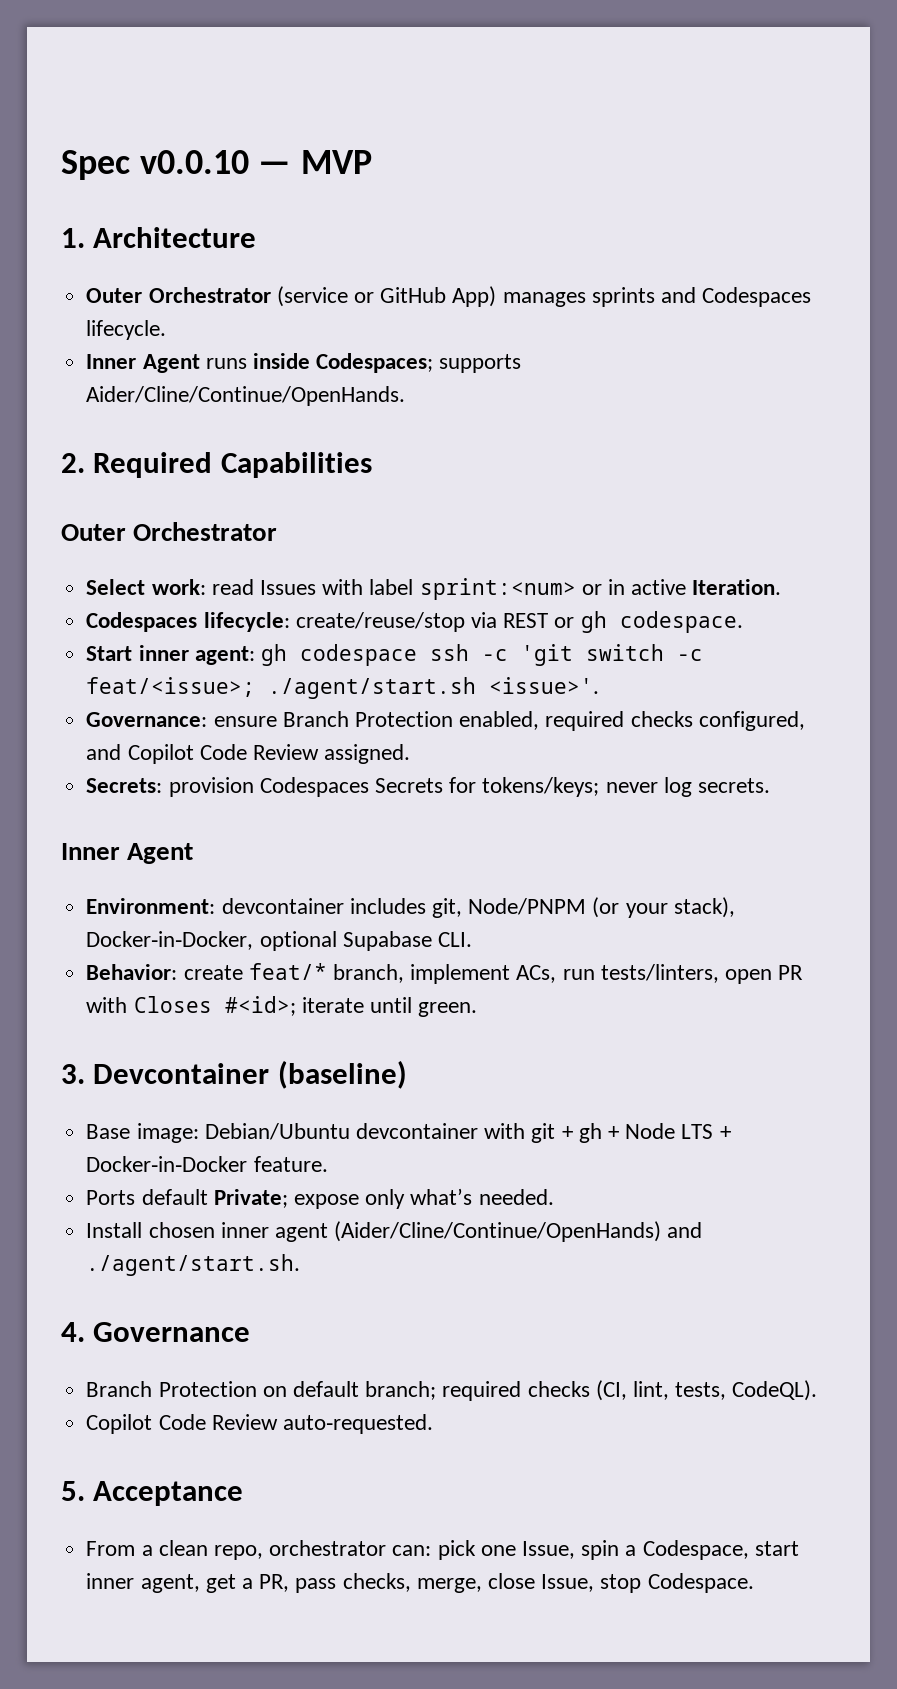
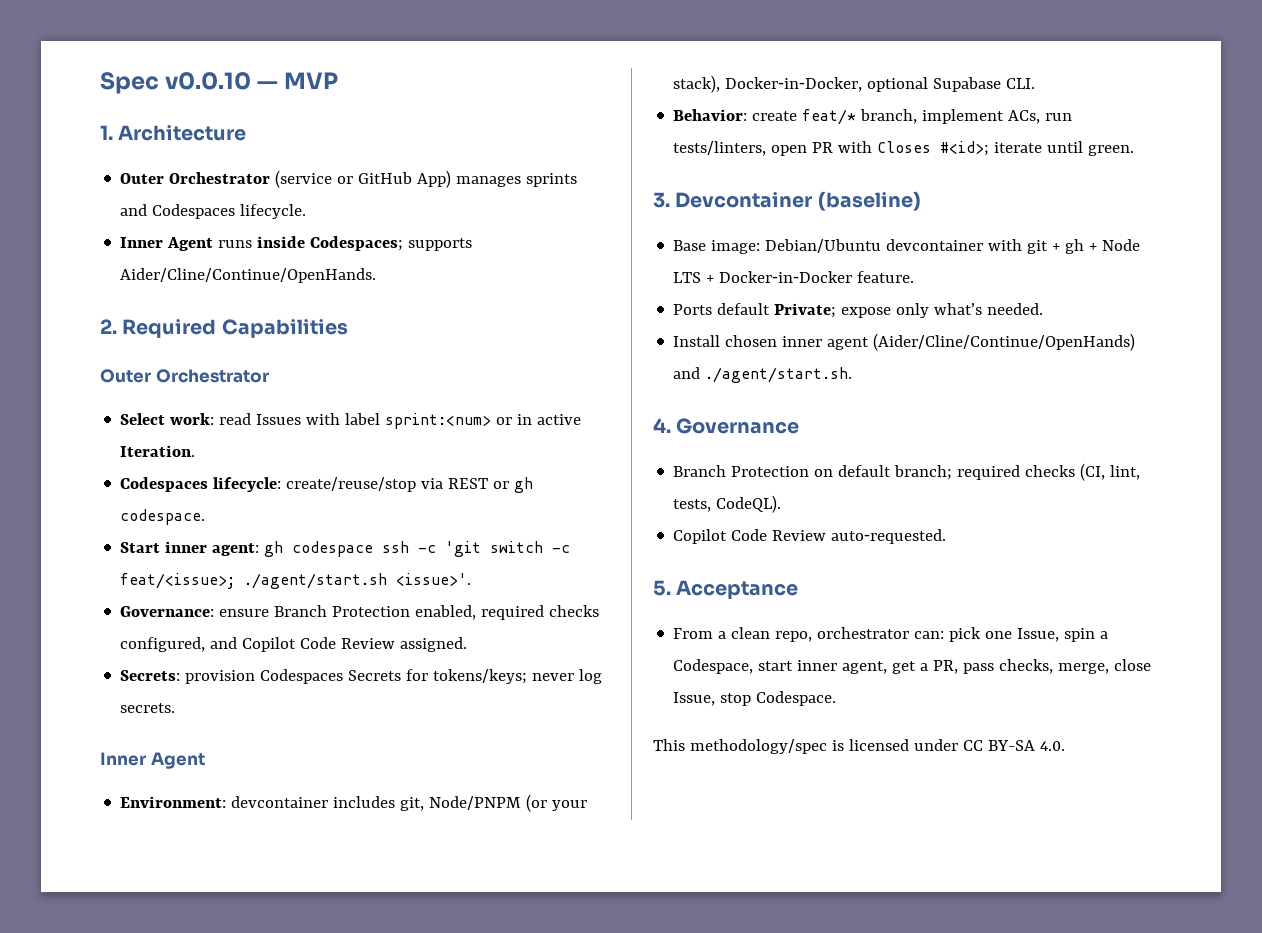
+ This methodology/spec is licensed under CC BY-SA 4.0.

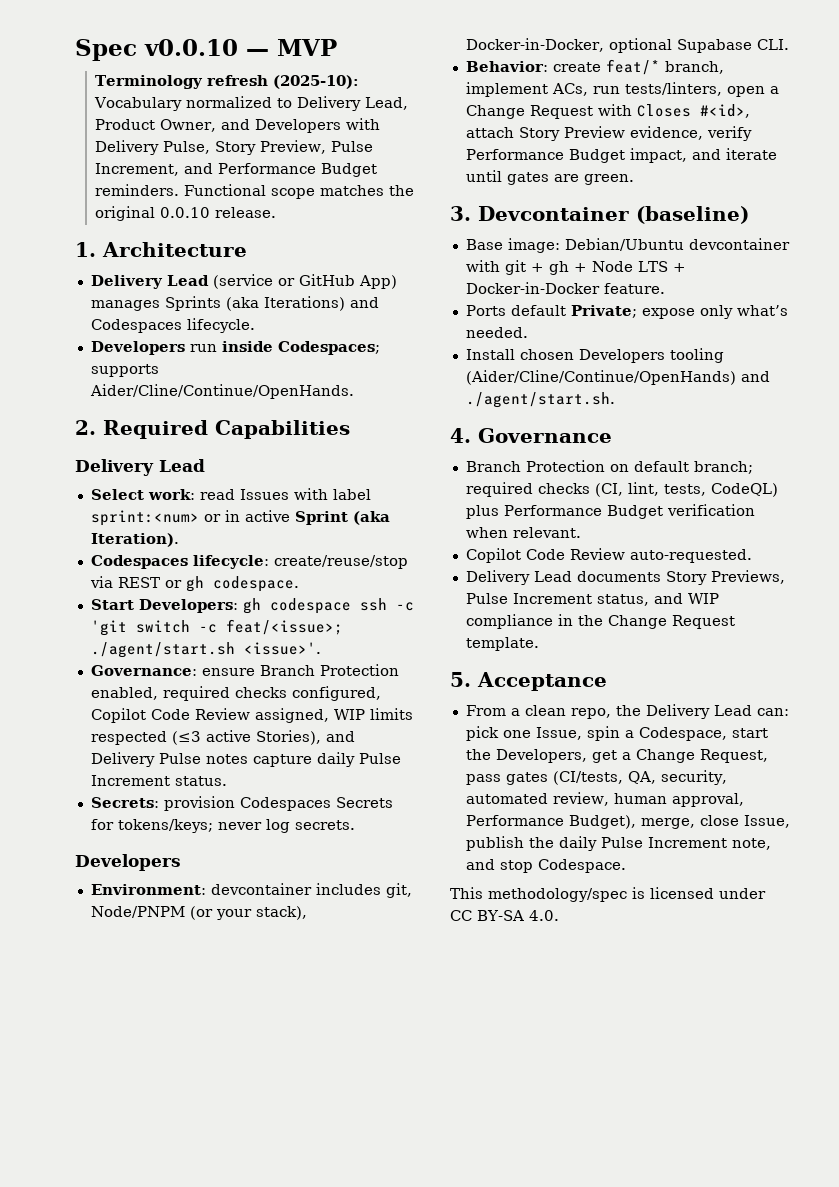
+ Terminology refresh (2025-10): Vocabulary normalized to Delivery Lead, Product Owner, and Developers with Delivery Pulse, Story Preview, Pulse Increment, and Performance Budget reminders. Functional scope matches the original 0.0.10 release.
- Outer Orchestrator (service or GitHub App) manages sprints and Codespaces lifecycle.
+ Delivery Lead (service or GitHub App) manages Sprints (aka Iterations) and Codespaces lifecycle.
- Inner Agent runs inside Codespaces; supports Aider/Cline/Continue/OpenHands.
+ Developers run inside Codespaces; supports Aider/Cline/Continue/OpenHands.
  2. Required Capabilities
- Outer Orchestrator
+ Delivery Lead
- Select work: read Issues with label sprint:<num> or in active Iteration.
+ Select work: read Issues with label sprint:<num> or in active Sprint (aka Iteration).
- Start inner agent: gh codespace ssh -c 'git switch -c feat/<issue>; ./agent/start.sh <issue>'.
+ Start Developers: gh codespace ssh -c 'git switch -c feat/<issue>; ./agent/start.sh <issue>'.
- Governance: ensure Branch Protection enabled, required checks configured, and Copilot Code Review assigned.
+ Governance: ensure Branch Protection enabled, required checks configured, Copilot Code Review assigned, WIP limits respected (≤3 active Stories), and Delivery Pulse notes capture daily Pulse Increment status.
  Secrets: provision Codespaces Secrets for tokens/keys; never log secrets.
- Inner Agent
+ Developers
- Behavior: create feat/* branch, implement ACs, run tests/linters, open PR with Closes #<id>; iterate until green.
+ Behavior: create feat/* branch, implement ACs, run tests/linters, open a Change Request with Closes #<id>, attach Story Preview evidence, verify Performance Budget impact, and iterate until gates are green.
- Install chosen inner agent (Aider/Cline/Continue/OpenHands) and ./agent/start.sh.
+ Install chosen Developers tooling (Aider/Cline/Continue/OpenHands) and ./agent/start.sh.
- Branch Protection on default branch; required checks (CI, lint, tests, CodeQL).
+ Branch Protection on default branch; required checks (CI, lint, tests, CodeQL) plus Performance Budget verification when relevant.
  Copilot Code Review auto‑requested.
+ Delivery Lead documents Story Previews, Pulse Increment status, and WIP compliance in the Change Request template.
- From a clean repo, orchestrator can: pick one Issue, spin a Codespace, start inner agent, get a PR, pass checks, merge, close Issue, stop Codespace.
+ From a clean repo, the Delivery Lead can: pick one Issue, spin a Codespace, start the Developers, get a Change Request, pass gates (CI/tests, QA, security, automated review, human approval, Performance Budget), merge, close Issue, publish the daily Pulse Increment note, and stop Codespace.

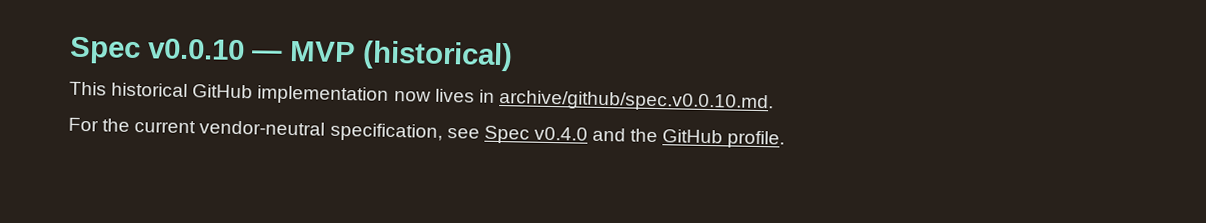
- Spec v0.0.10 — MVP
- Terminology refresh (2025-10): Vocabulary normalized to Delivery Lead, Product Owner, and Developers with Delivery Pulse, Story Preview, Pulse Increment, and Performance Budget reminders. Functional scope matches the original 0.0.10 release.
- 1. Architecture
- Delivery Lead (service or GitHub App) manages Sprints (aka Iterations) and Codespaces lifecycle.
- Developers run inside Codespaces; supports Aider/Cline/Continue/OpenHands.
- 2. Required Capabilities
- Delivery Lead
- Select work: read Issues with label sprint:<num> or in active Sprint (aka Iteration).
- Codespaces lifecycle: create/reuse/stop via REST or gh codespace.
- Start Developers: gh codespace ssh -c 'git switch -c feat/<issue>; ./agent/start.sh <issue>'.
- Governance: ensure Branch Protection enabled, required checks configured, Copilot Code Review assigned, WIP limits respected (≤3 active Stories), and Delivery Pulse notes capture daily Pulse Increment status.
- Secrets: provision Codespaces Secrets for tokens/keys; never log secrets.
- Developers
- Environment: devcontainer includes git, Node/PNPM (or your stack), Docker‑in‑Docker, optional Supabase CLI.
- Behavior: create feat/* branch, implement ACs, run tests/linters, open a Change Request with Closes #<id>, attach Story Preview evidence, verify Performance Budget impact, and iterate until gates are green.
- 3. Devcontainer (baseline)
- Base image: Debian/Ubuntu devcontainer with git + gh + Node LTS + Docker‑in‑Docker feature.
- Ports default Private; expose only what’s needed.
- Install chosen Developers tooling (Aider/Cline/Continue/OpenHands) and ./agent/start.sh.
- 4. Governance
- Branch Protection on default branch; required checks (CI, lint, tests, CodeQL) plus Performance Budget verification when relevant.
- Copilot Code Review auto‑requested.
- Delivery Lead documents Story Previews, Pulse Increment status, and WIP compliance in the Change Request template.
- 5. Acceptance
- From a clean repo, the Delivery Lead can: pick one Issue, spin a Codespace, start the Developers, get a Change Request, pass gates (CI/tests, QA, security, automated review, human approval, Performance Budget), merge, close Issue, publish the daily Pulse Increment note, and stop Codespace.
- This methodology/spec is licensed under CC BY-SA 4.0.
+ Spec v0.0.10 — MVP (historical)
+ This historical GitHub implementation now lives in archive/github/spec.v0.0.10.md.
+ For the current vendor-neutral specification, see Spec v0.4.0 and the GitHub profile.

